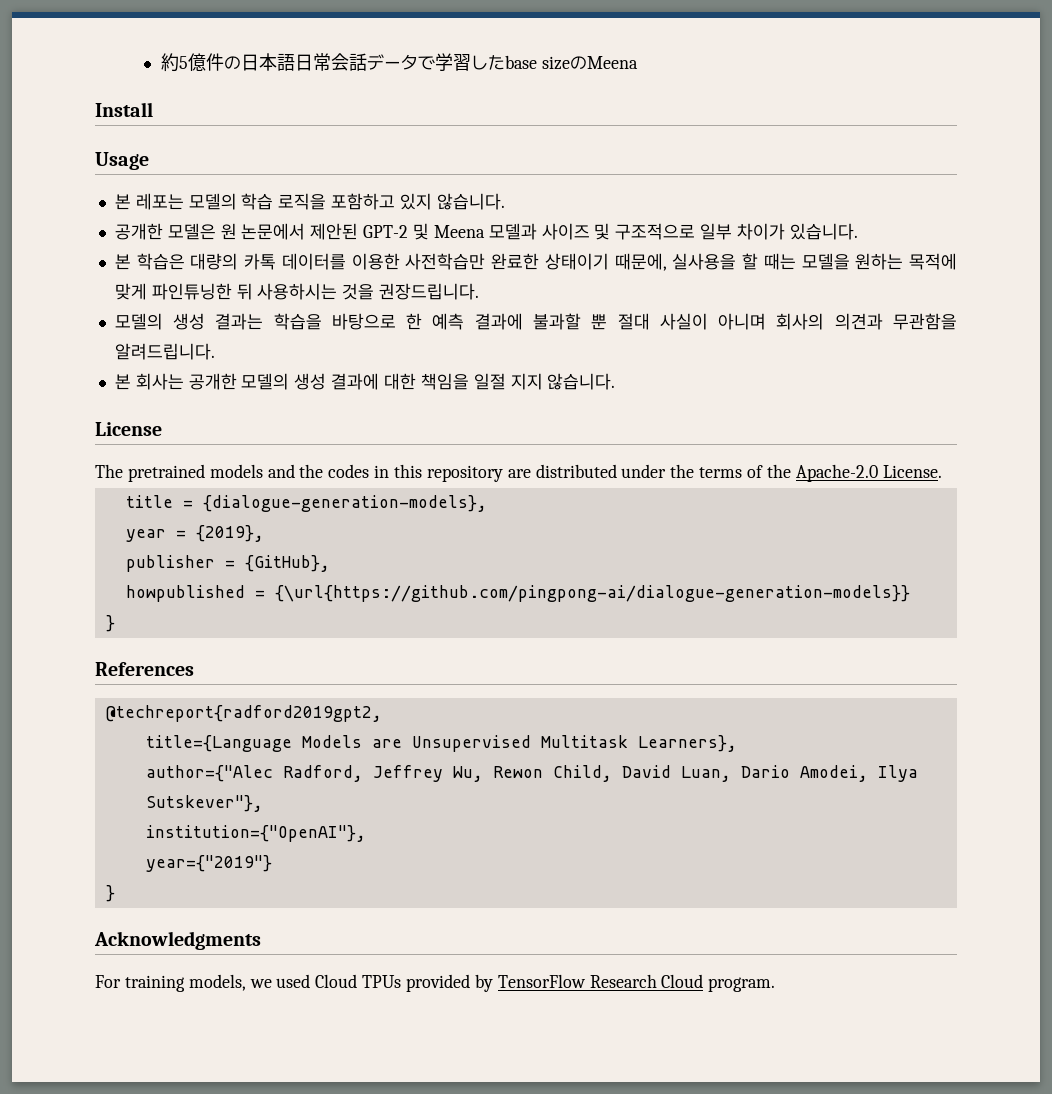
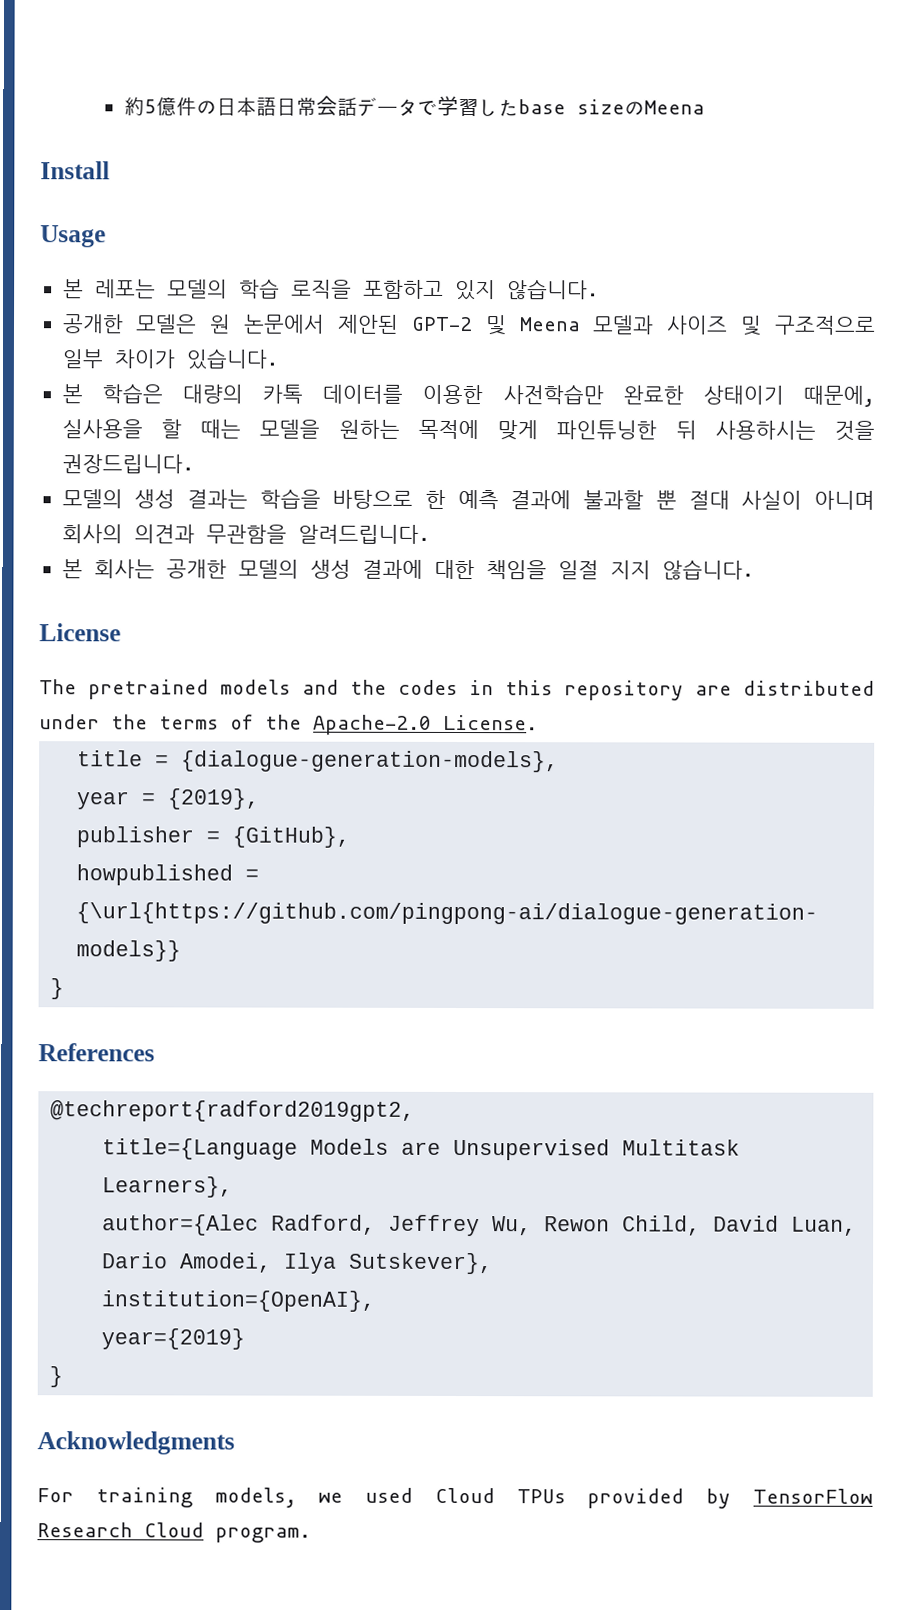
- author={"Alec Radford, Jeffrey Wu, Rewon Child, David Luan, Dario Amodei, Ilya Sutskever"},
- institution={"OpenAI"},
- year={"2019"}
+ author={Alec Radford, Jeffrey Wu, Rewon Child, David Luan, Dario Amodei, Ilya Sutskever},
+ institution={OpenAI},
+ year={2019}

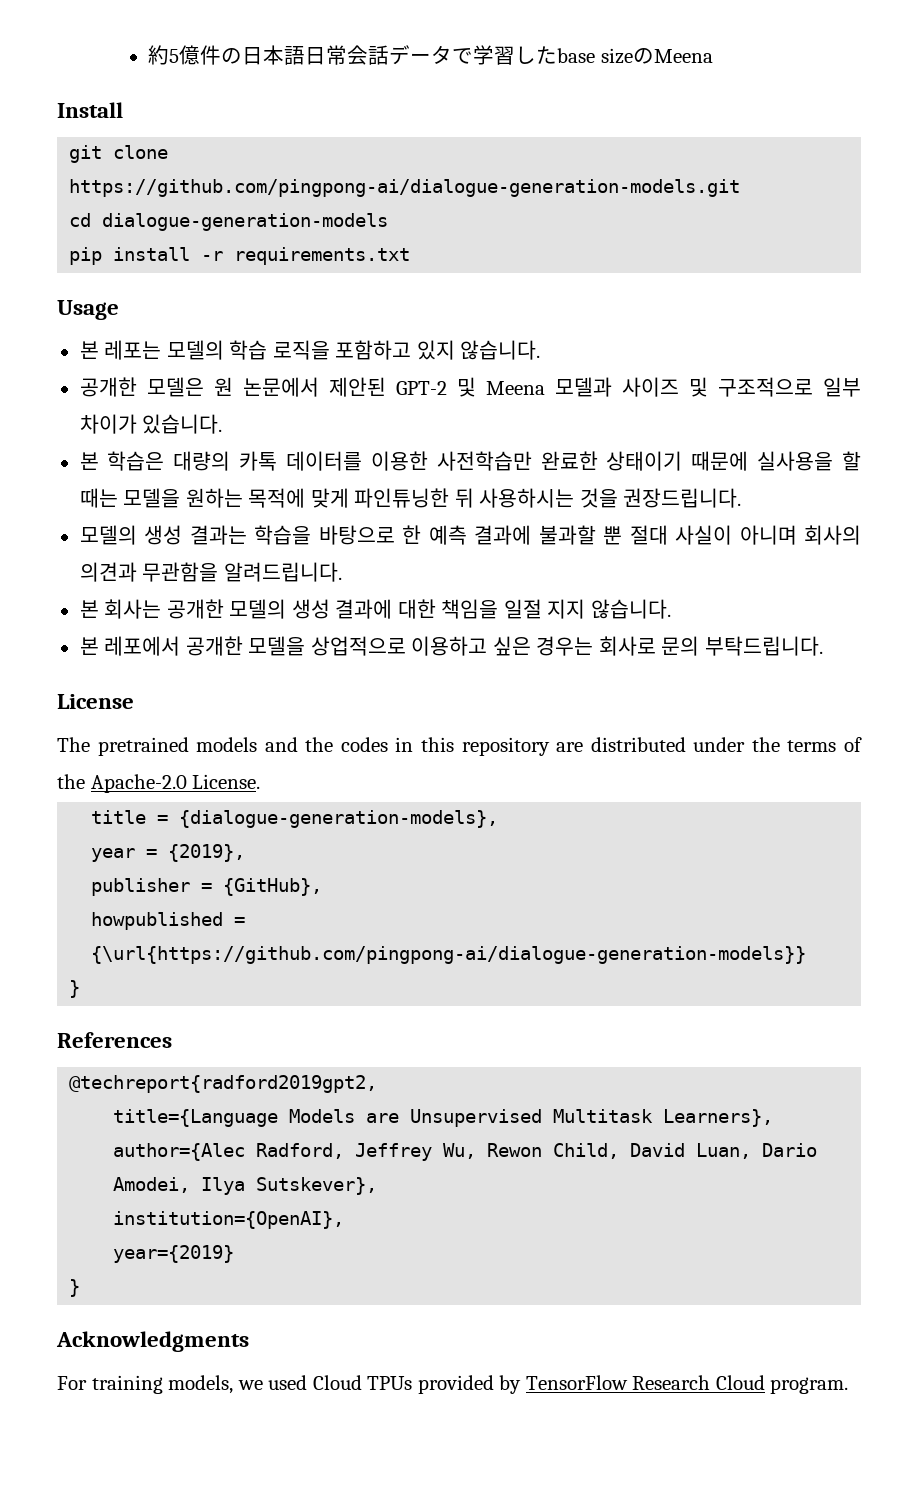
+ git clone https://github.com/pingpong-ai/dialogue-generation-models.git
+ cd dialogue-generation-models
+ pip install -r requirements.txt
- 본 학습은 대량의 카톡 데이터를 이용한 사전학습만 완료한 상태이기 때문에, 실사용을 할 때는 모델을 원하는 목적에 맞게 파인튜닝한 뒤 사용하시는 것을 권장드립니다.
+ 본 학습은 대량의 카톡 데이터를 이용한 사전학습만 완료한 상태이기 때문에 실사용을 할 때는 모델을 원하는 목적에 맞게 파인튜닝한 뒤 사용하시는 것을 권장드립니다.
+ 본 레포에서 공개한 모델을 상업적으로 이용하고 싶은 경우는 회사로 문의 부탁드립니다.

